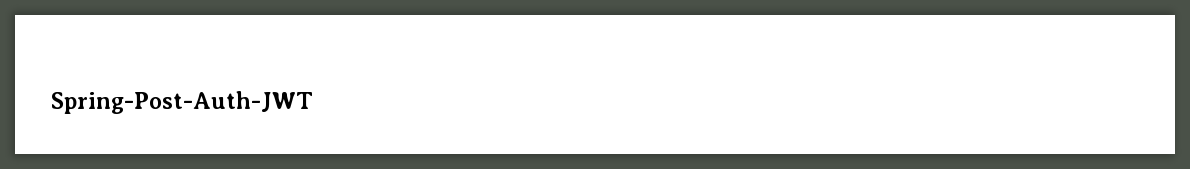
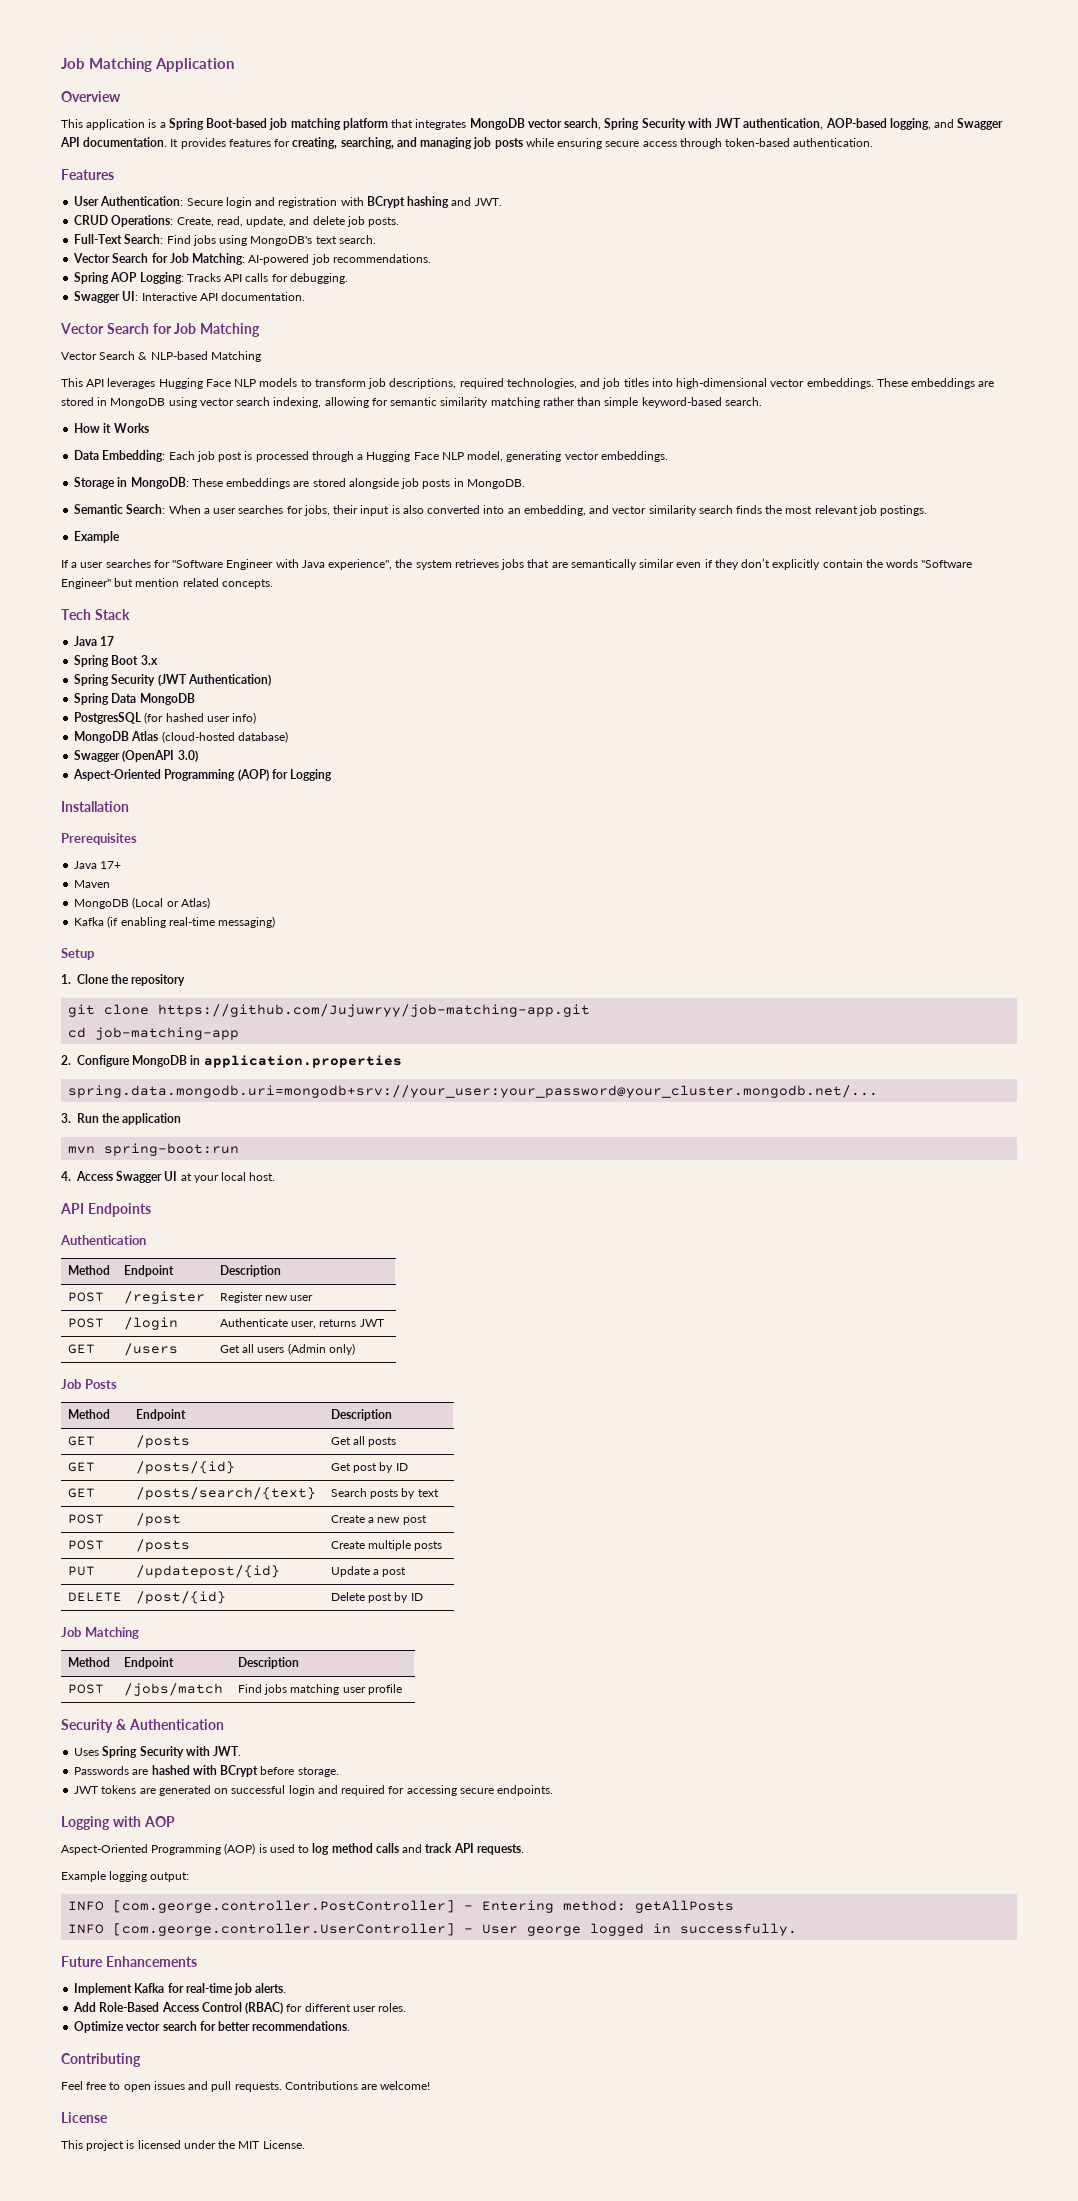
- Spring-Post-Auth-JWT
+ Job Matching Application
+ Overview
+ This application is a Spring Boot-based job matching platform that integrates MongoDB vector search, Spring Security with JWT authentication, AOP-based logging, and Swagger API documentation. It provides features for creating, searching, and managing job posts while ensuring secure access through token-based authentication.
+ Features
+ User Authentication: Secure login and registration with BCrypt hashing and JWT.
+ CRUD Operations: Create, read, update, and delete job posts.
+ Full-Text Search: Find jobs using MongoDB's text search.
+ Vector Search for Job Matching: AI-powered job recommendations.
+ Spring AOP Logging: Tracks API calls for debugging.
+ Swagger UI: Interactive API documentation.
+ Vector Search for Job Matching
+ Vector Search & NLP-based Matching
+ This API leverages Hugging Face NLP models to transform job descriptions, required technologies, and job titles into high-dimensional vector embeddings. These embeddings are stored in MongoDB using vector search indexing, allowing for semantic similarity matching rather than simple keyword-based search.
+ How it Works
+ Data Embedding: Each job post is processed through a Hugging Face NLP model, generating vector embeddings.
+ Storage in MongoDB: These embeddings are stored alongside job posts in MongoDB.
+ Semantic Search: When a user searches for jobs, their input is also converted into an embedding, and vector similarity search finds the most relevant job postings.
+ Example
+ If a user searches for "Software Engineer with Java experience", the system retrieves jobs that are semantically similar even if they don’t explicitly contain the words "Software Engineer" but mention related concepts.
+ Tech Stack
+ Java 17
+ Spring Boot 3.x
+ Spring Security (JWT Authentication)
+ Spring Data MongoDB
+ PostgresSQL (for hashed user info)
+ MongoDB Atlas (cloud-hosted database)
+ Swagger (OpenAPI 3.0)
+ Aspect-Oriented Programming (AOP) for Logging
+ Installation
+ Prerequisites
+ Java 17+
+ Maven
+ MongoDB (Local or Atlas)
+ Kafka (if enabling real-time messaging)
+ Setup
+ 1. Clone the repository
+ git clone https://github.com/Jujuwryy/job-matching-app.git
+ cd job-matching-app
+ 2. Configure MongoDB in application.properties
+ spring.data.mongodb.uri=mongodb+srv://your_user:your_password@your_cluster.mongodb.net/...
+ 3. Run the application
+ mvn spring-boot:run
+ 4. Access Swagger UI at your local host.
+ API Endpoints
+ Authentication
+ Method | Endpoint | Description
+ POST | /register | Register new user
+ POST | /login | Authenticate user, returns JWT
+ GET | /users | Get all users (Admin only)
+ Job Posts
+ Method | Endpoint | Description
+ GET | /posts | Get all posts
+ GET | /posts/{id} | Get post by ID
+ GET | /posts/search/{text} | Search posts by text
+ POST | /post | Create a new post
+ POST | /posts | Create multiple posts
+ PUT | /updatepost/{id} | Update a post
+ DELETE | /post/{id} | Delete post by ID
+ Job Matching
+ Method | Endpoint | Description
+ POST | /jobs/match | Find jobs matching user profile
+ Security & Authentication
+ Uses Spring Security with JWT.
+ Passwords are hashed with BCrypt before storage.
+ JWT tokens are generated on successful login and required for accessing secure endpoints.
+ Logging with AOP
+ Aspect-Oriented Programming (AOP) is used to log method calls and track API requests.
+ Example logging output:
+ INFO [com.george.controller.PostController] - Entering method: getAllPosts
+ INFO [com.george.controller.UserController] - User george logged in successfully.
+ Future Enhancements
+ Implement Kafka for real-time job alerts.
+ Add Role-Based Access Control (RBAC) for different user roles.
+ Optimize vector search for better recommendations.
+ Contributing
+ Feel free to open issues and pull requests. Contributions are welcome!
+ License
+ This project is licensed under the MIT License.

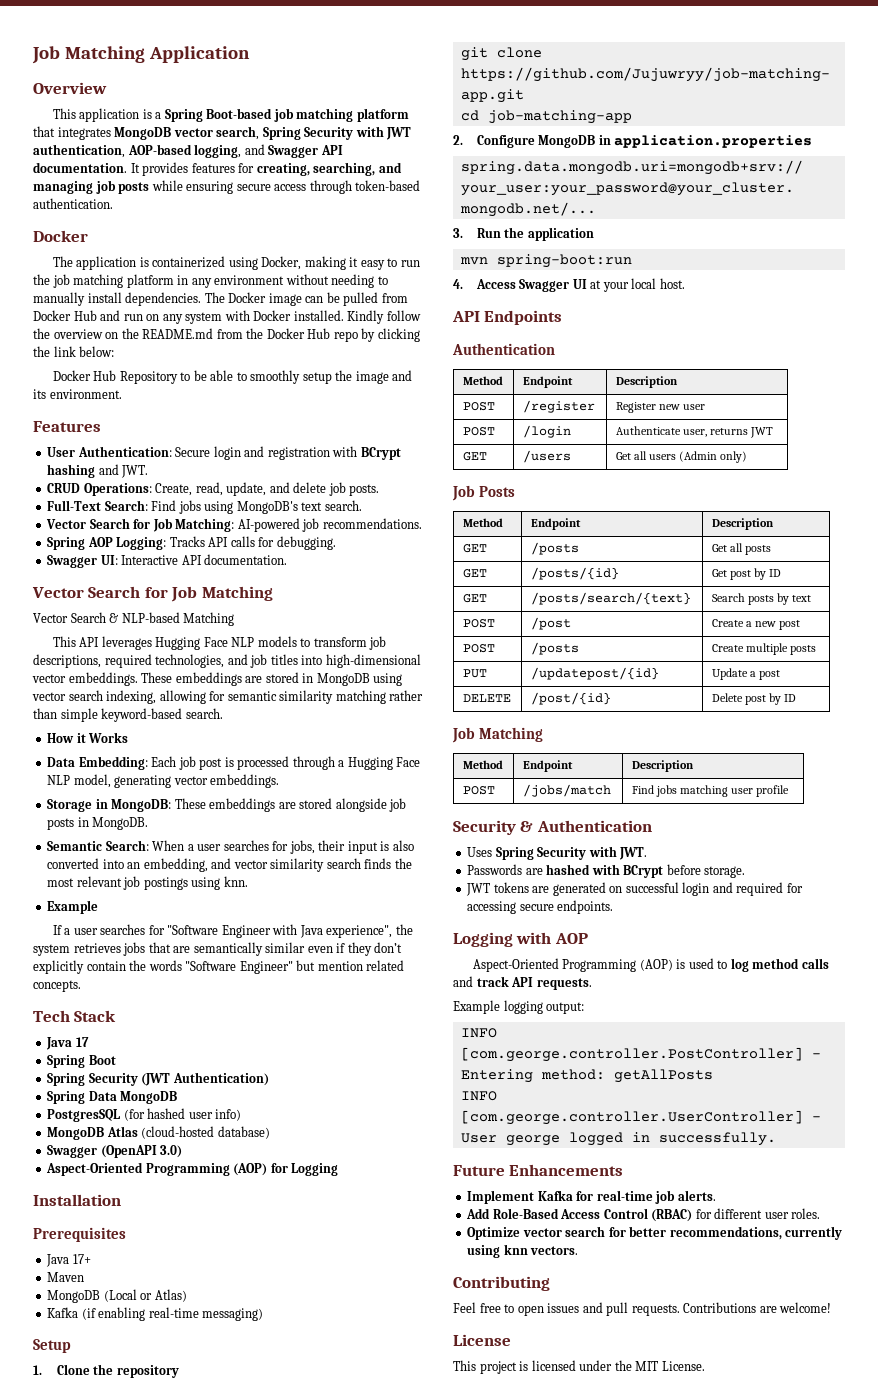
  It provides features for creating, searching, and managing job posts while ensuring secure access through token-based authentication.
+ Docker
+ The application is containerized using Docker, making it easy to run the job matching platform in any environment without needing to manually install dependencies. The Docker image can be pulled from Docker Hub and run on any system with Docker installed. Kindly follow the overview on the README.md from the Docker Hub repo by clicking the link below:
+ Docker Hub Repository to be able to smoothly setup the image and its environment.
- Semantic Search: When a user searches for jobs, their input is also converted into an embedding, and vector similarity search finds the most relevant job postings.
+ Semantic Search: When a user searches for jobs, their input is also converted into an embedding, and vector similarity search finds the most relevant job postings using knn.
- Spring Boot 3.x
+ Spring Boot
- Optimize vector search for better recommendations.
+ Optimize vector search for better recommendations, currently using knn vectors.

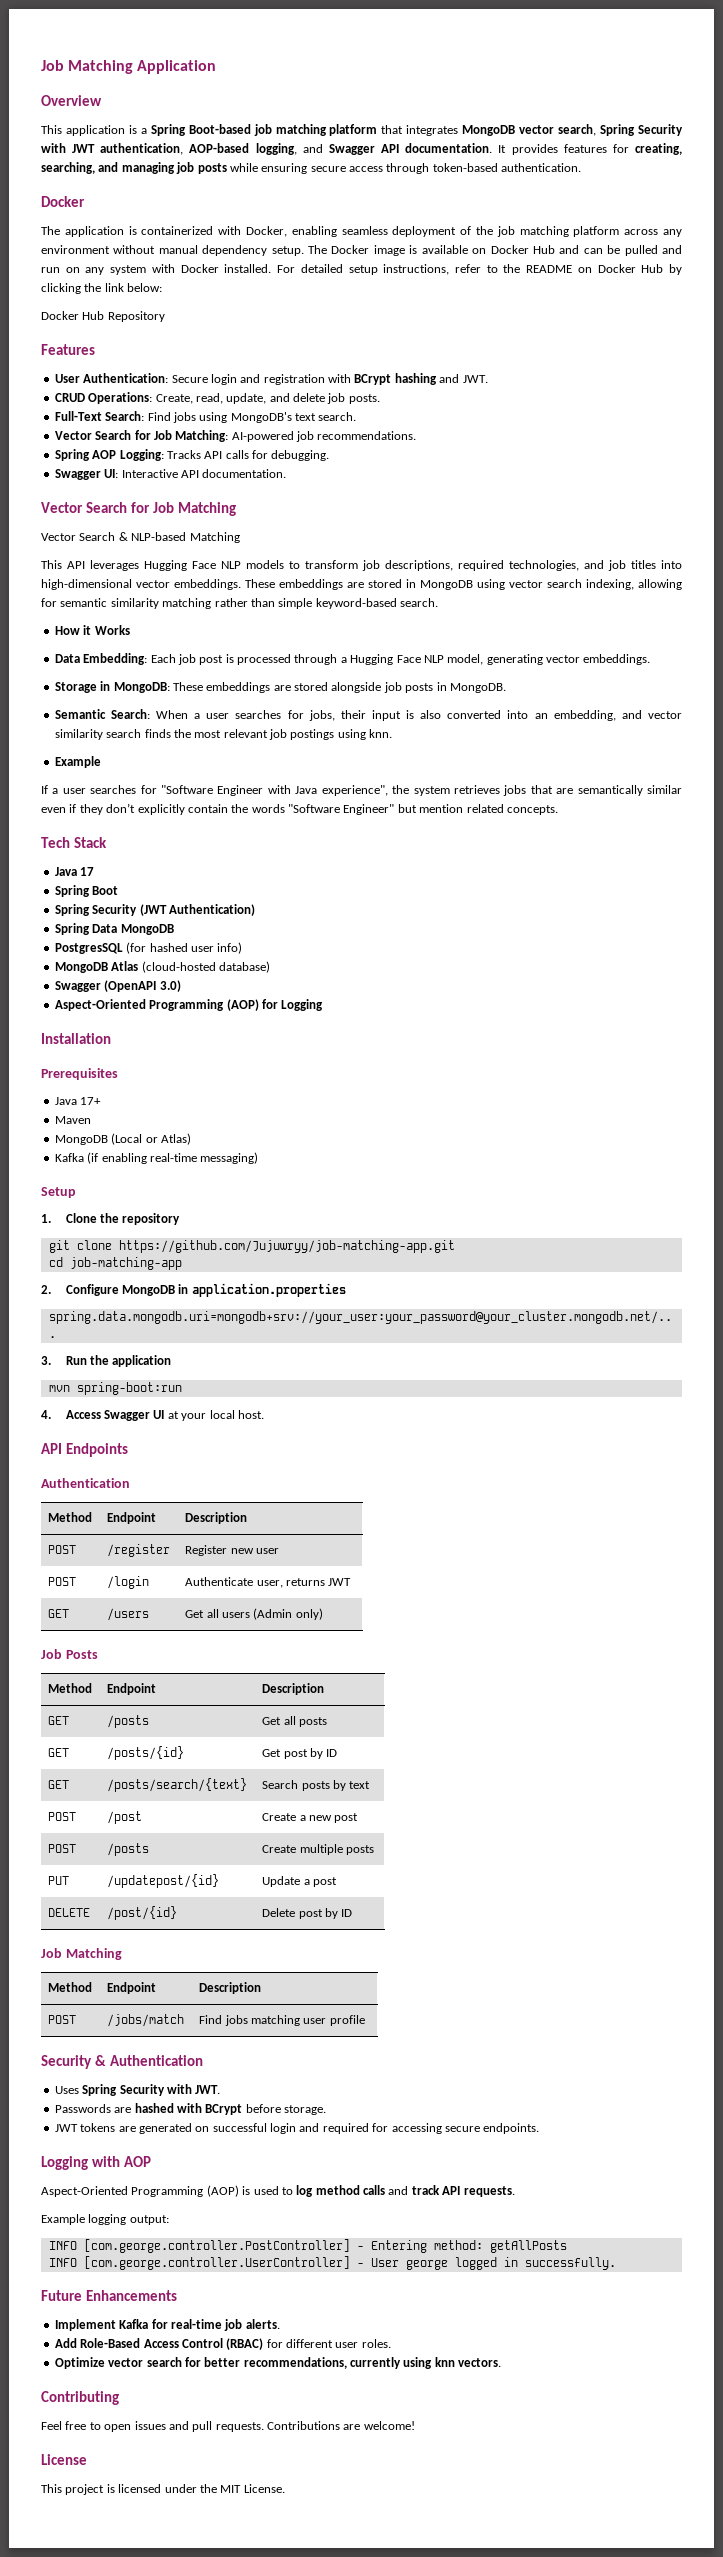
- The application is containerized using Docker, making it easy to run the job matching platform in any environment without needing to manually install dependencies. The Docker image can be pulled from Docker Hub and run on any system with Docker installed.
+ The application is containerized with Docker, enabling seamless deployment of the job matching platform across any environment without manual dependency setup. The Docker image is available on Docker Hub and can be pulled and run on any system with Docker installed.
- Kindly follow the overview on the README.md from the Docker Hub repo by clicking the link below:
+ For detailed setup instructions, refer to the README on Docker Hub by clicking the link below:
- Docker Hub Repository to be able to smoothly setup the image and its environment.
+ Docker Hub Repository

